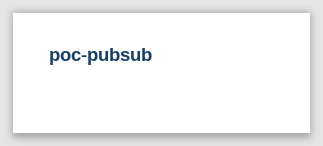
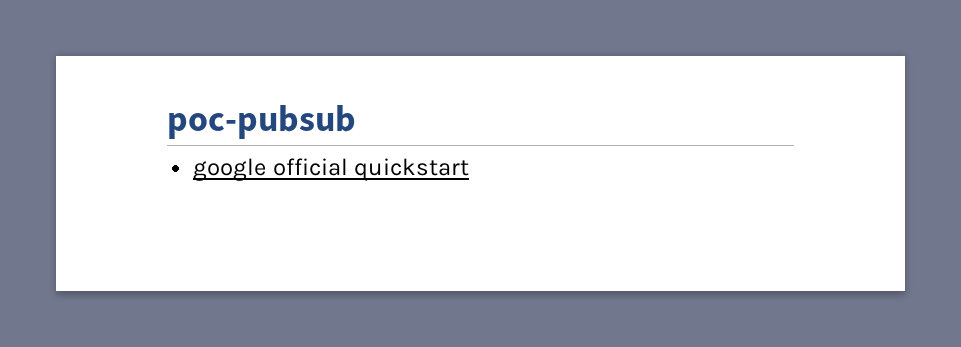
+ google official quickstart

